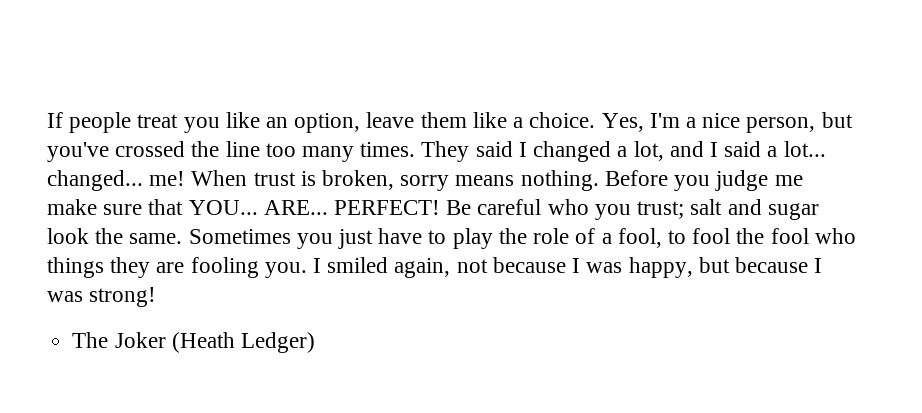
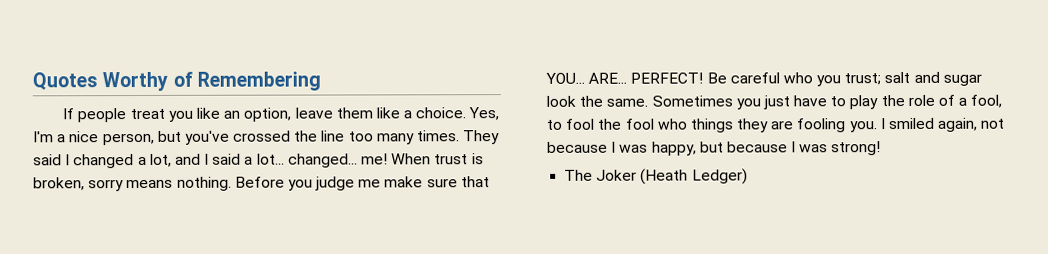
+ Quotes Worthy of Remembering

